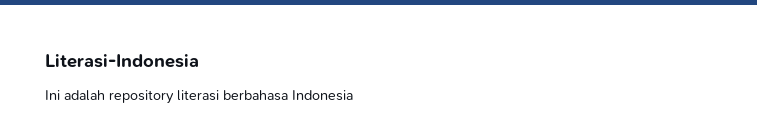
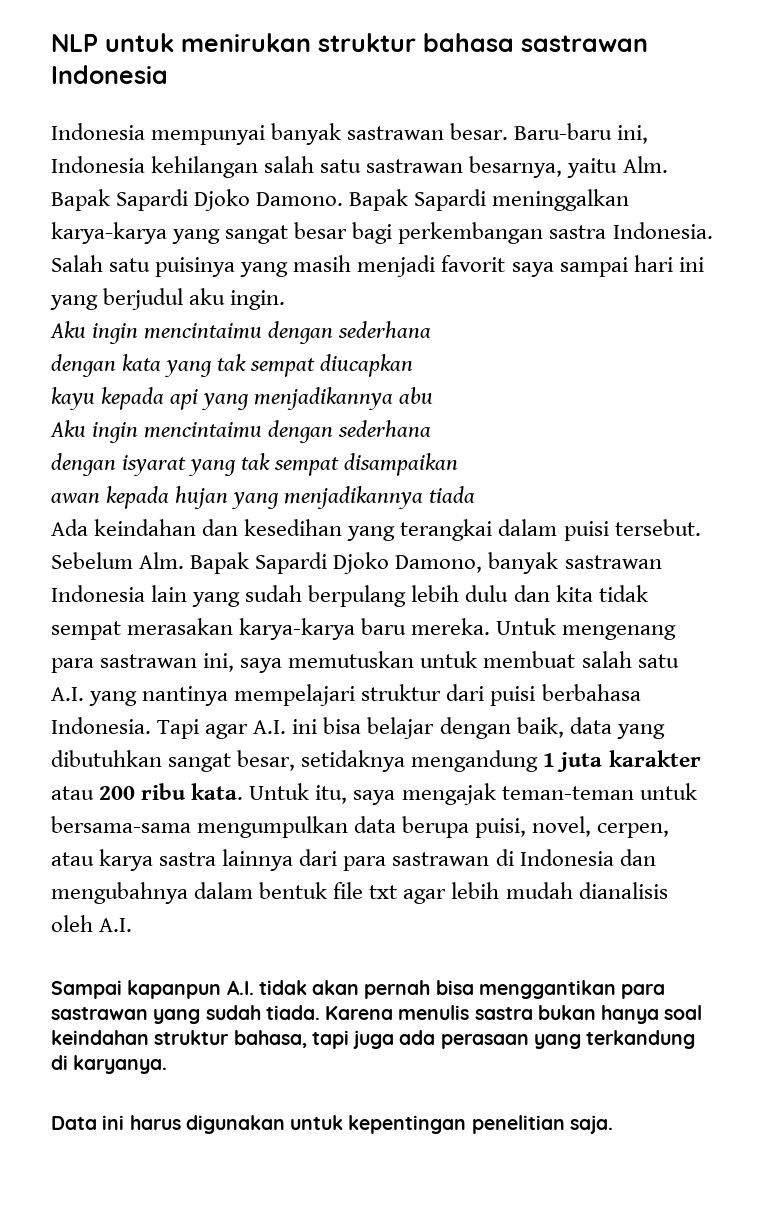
- Literasi-Indonesia
- Ini adalah repository literasi berbahasa Indonesia
+ NLP untuk menirukan struktur bahasa sastrawan Indonesia
+ Indonesia mempunyai banyak sastrawan besar. Baru-baru ini, Indonesia kehilangan salah satu sastrawan besarnya, yaitu Alm. Bapak Sapardi Djoko Damono. Bapak Sapardi meninggalkan karya-karya yang sangat besar bagi perkembangan sastra Indonesia. Salah satu puisinya yang masih menjadi favorit saya sampai hari ini yang berjudul aku ingin.
+ Aku ingin mencintaimu dengan sederhana
+ dengan kata yang tak sempat diucapkan
+ kayu kepada api yang menjadikannya abu
+ Aku ingin mencintaimu dengan sederhana
+ dengan isyarat yang tak sempat disampaikan
+ awan kepada hujan yang menjadikannya tiada
+ Ada keindahan dan kesedihan yang terangkai dalam puisi tersebut. Sebelum Alm. Bapak Sapardi Djoko Damono, banyak sastrawan Indonesia lain yang sudah berpulang lebih dulu dan kita tidak sempat merasakan karya-karya baru mereka. Untuk mengenang para sastrawan ini, saya memutuskan untuk membuat salah satu A.I. yang nantinya mempelajari struktur dari puisi berbahasa Indonesia. Tapi agar A.I. ini bisa belajar dengan baik, data yang dibutuhkan sangat besar, setidaknya mengandung 1 juta karakter atau 200 ribu kata. Untuk itu, saya mengajak teman-teman untuk bersama-sama mengumpulkan data berupa puisi, novel, cerpen, atau karya sastra lainnya dari para sastrawan di Indonesia dan mengubahnya dalam bentuk file txt agar lebih mudah dianalisis oleh A.I.
+ Sampai kapanpun A.I. tidak akan pernah bisa menggantikan para sastrawan yang sudah tiada. Karena menulis sastra bukan hanya soal keindahan struktur bahasa, tapi juga ada perasaan yang terkandung di karyanya.
+ Data ini harus digunakan untuk kepentingan penelitian saja.

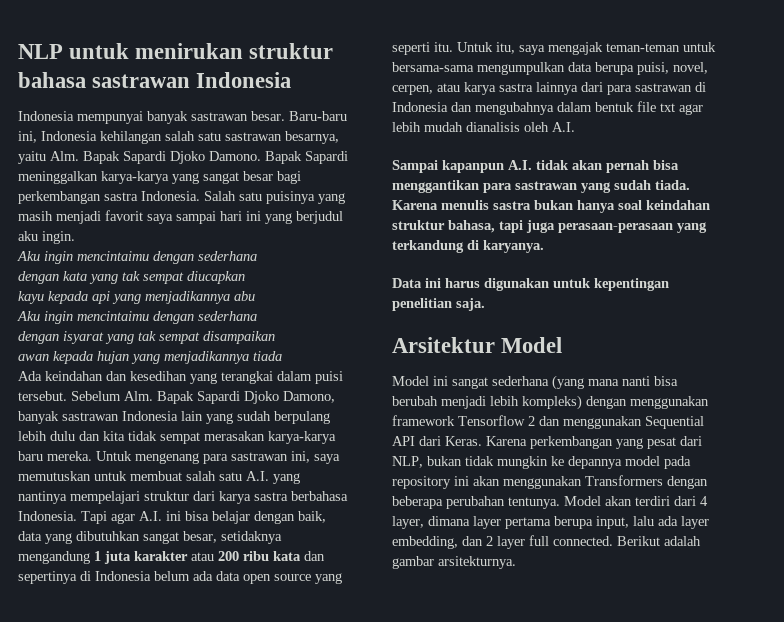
- Untuk mengenang para sastrawan ini, saya memutuskan untuk membuat salah satu A.I. yang nantinya mempelajari struktur dari puisi berbahasa Indonesia.
+ Untuk mengenang para sastrawan ini, saya memutuskan untuk membuat salah satu A.I. yang nantinya mempelajari struktur dari karya sastra berbahasa Indonesia.
- Tapi agar A.I. ini bisa belajar dengan baik, data yang dibutuhkan sangat besar, setidaknya mengandung 1 juta karakter atau 200 ribu kata.
+ Tapi agar A.I. ini bisa belajar dengan baik, data yang dibutuhkan sangat besar, setidaknya mengandung 1 juta karakter atau 200 ribu kata dan sepertinya di Indonesia belum ada data open source yang seperti itu.
- Karena menulis sastra bukan hanya soal keindahan struktur bahasa, tapi juga ada perasaan yang terkandung di karyanya.
+ Karena menulis sastra bukan hanya soal keindahan struktur bahasa, tapi juga perasaan-perasaan yang terkandung di karyanya.
+ Arsitektur Model
+ Model ini sangat sederhana (yang mana nanti bisa berubah menjadi lebih kompleks) dengan menggunakan framework Tensorflow 2 dan menggunakan Sequential API dari Keras. Karena perkembangan yang pesat dari NLP, bukan tidak mungkin ke depannya model pada repository ini akan menggunakan Transformers dengan beberapa perubahan tentunya. Model akan terdiri dari 4 layer, dimana layer pertama berupa input, lalu ada layer embedding, dan 2 layer full connected. Berikut adalah gambar arsitekturnya.

